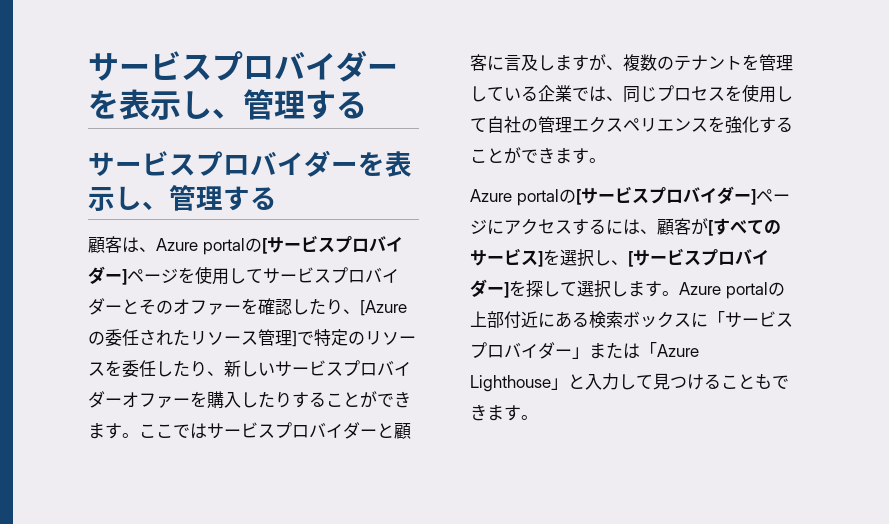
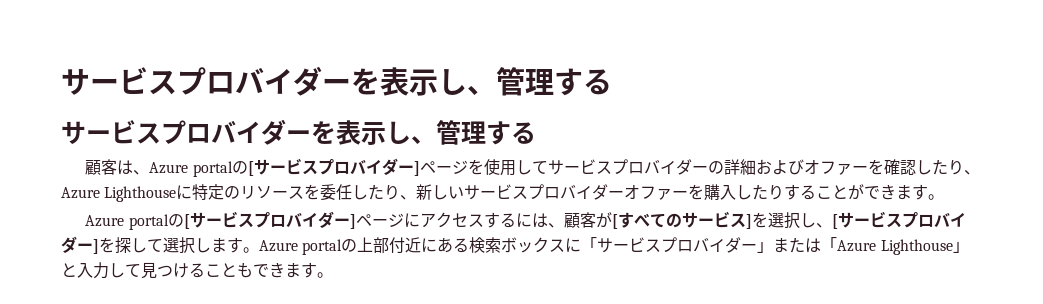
- 顧客は、Azure portalの[サービスプロバイダー]ページを使用してサービスプロバイダーとそのオファーを確認したり、[Azureの委任されたリソース管理]で特定のリソースを委任したり、新しいサービスプロバイダーオファーを購入したりすることができます。ここではサービスプロバイダーと顧客に言及しますが、複数のテナントを管理している企業では、同じプロセスを使用して自社の管理エクスペリエンスを強化することができます。
+ 顧客は、Azure portalの[サービスプロバイダー]ページを使用してサービスプロバイダーの詳細およびオファーを確認したり、Azure Lighthouseに特定のリソースを委任したり、新しいサービスプロバイダーオファーを購入したりすることができます。

